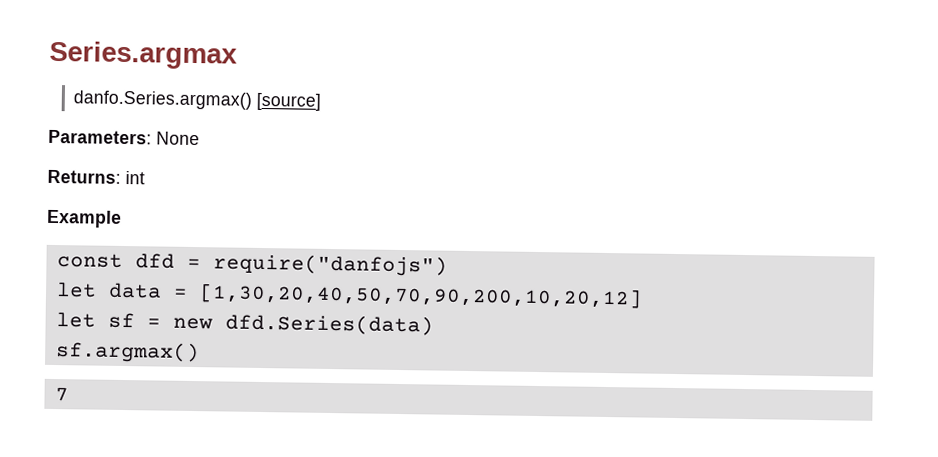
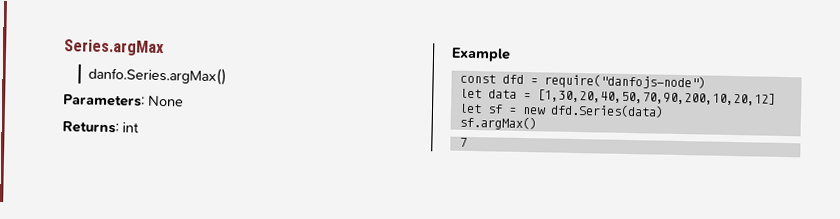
- Series.argmax
- danfo.Series.argmax() [source]
+ Series.argMax
+ danfo.Series.argMax()
- const dfd = require("danfojs")
+ const dfd = require("danfojs-node")
- sf.argmax()
+ sf.argMax()

